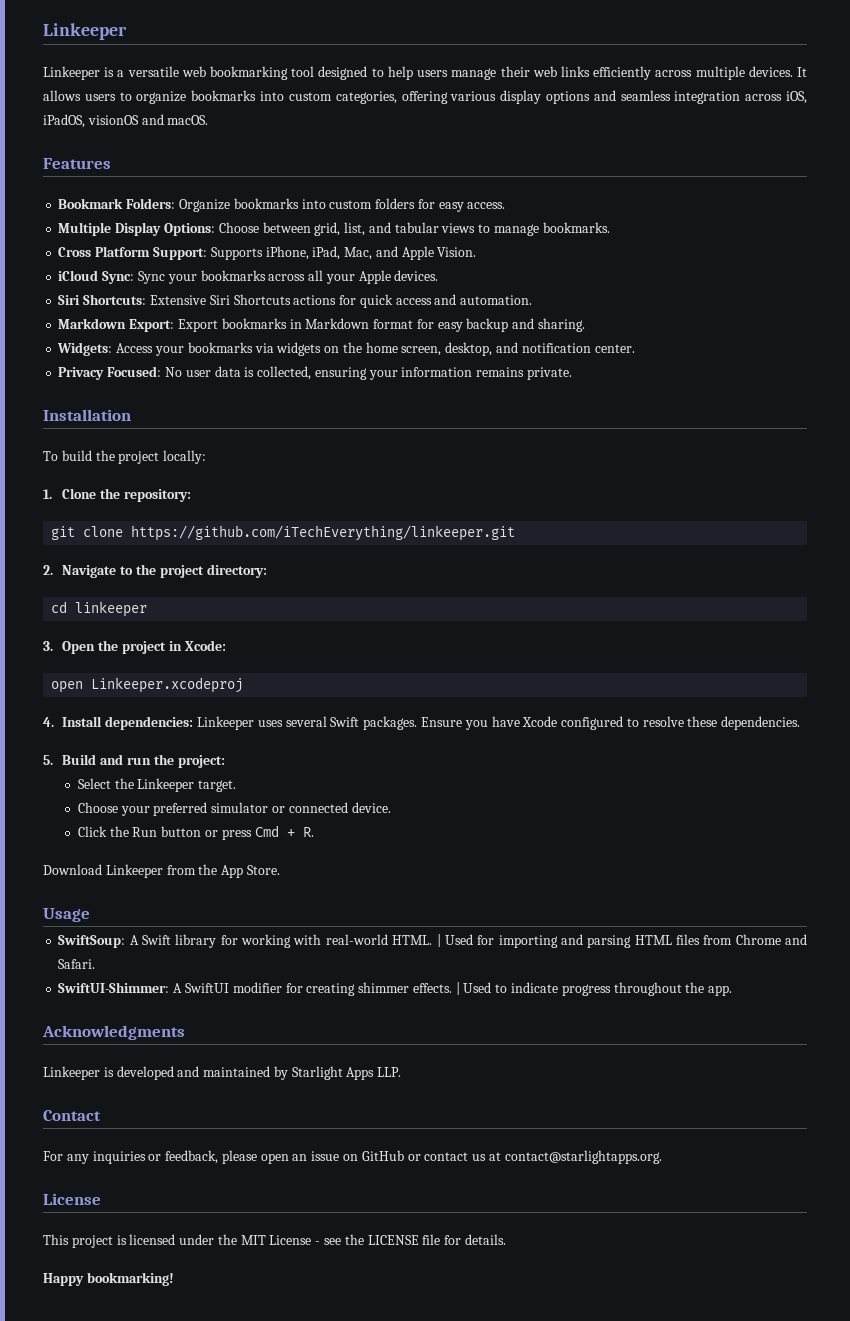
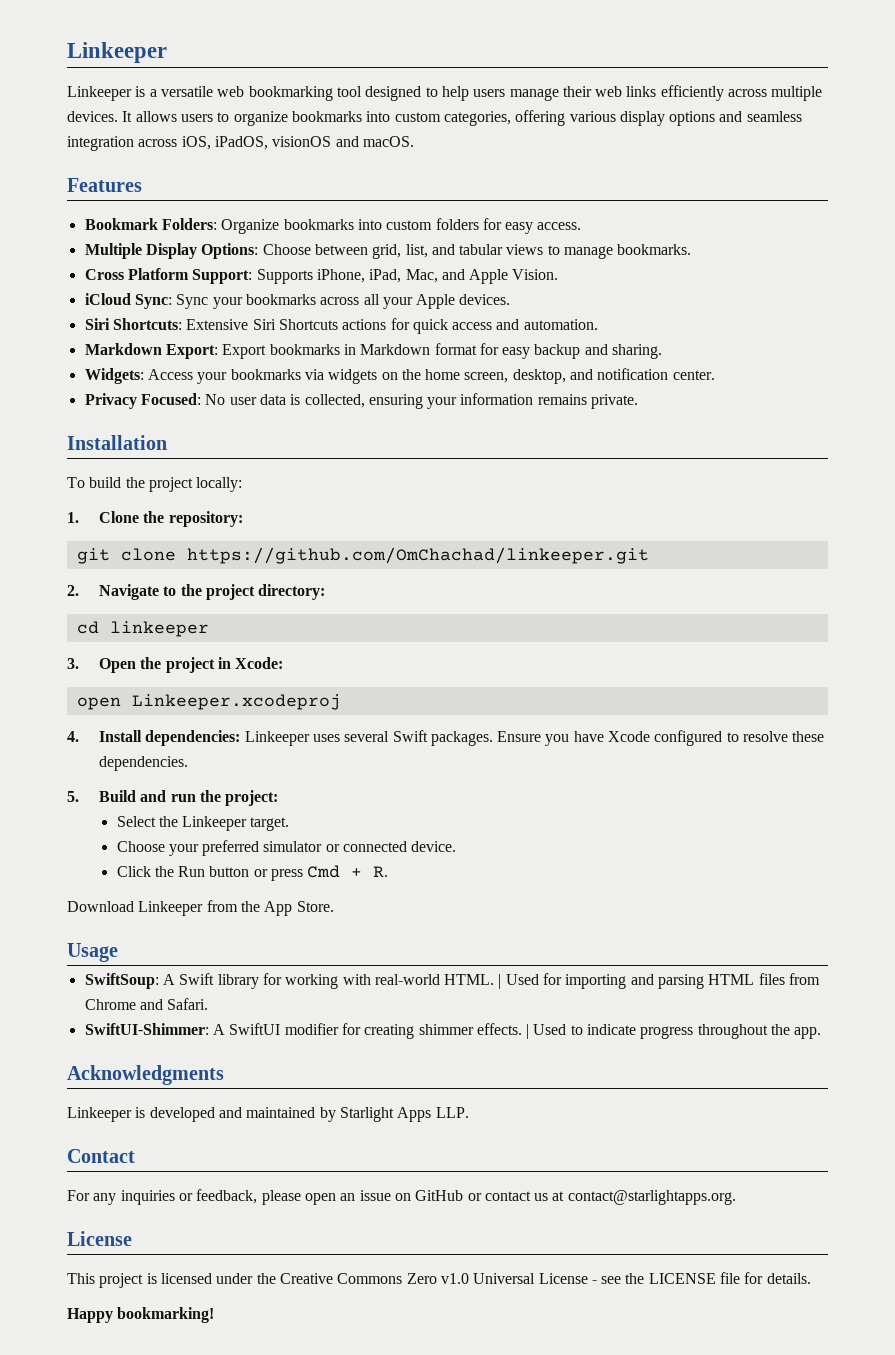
- git clone https://github.com/iTechEverything/linkeeper.git
+ git clone https://github.com/OmChachad/linkeeper.git
- This project is licensed under the MIT License - see the LICENSE file for details.
+ This project is licensed under the Creative Commons Zero v1.0 Universal License - see the LICENSE file for details.

